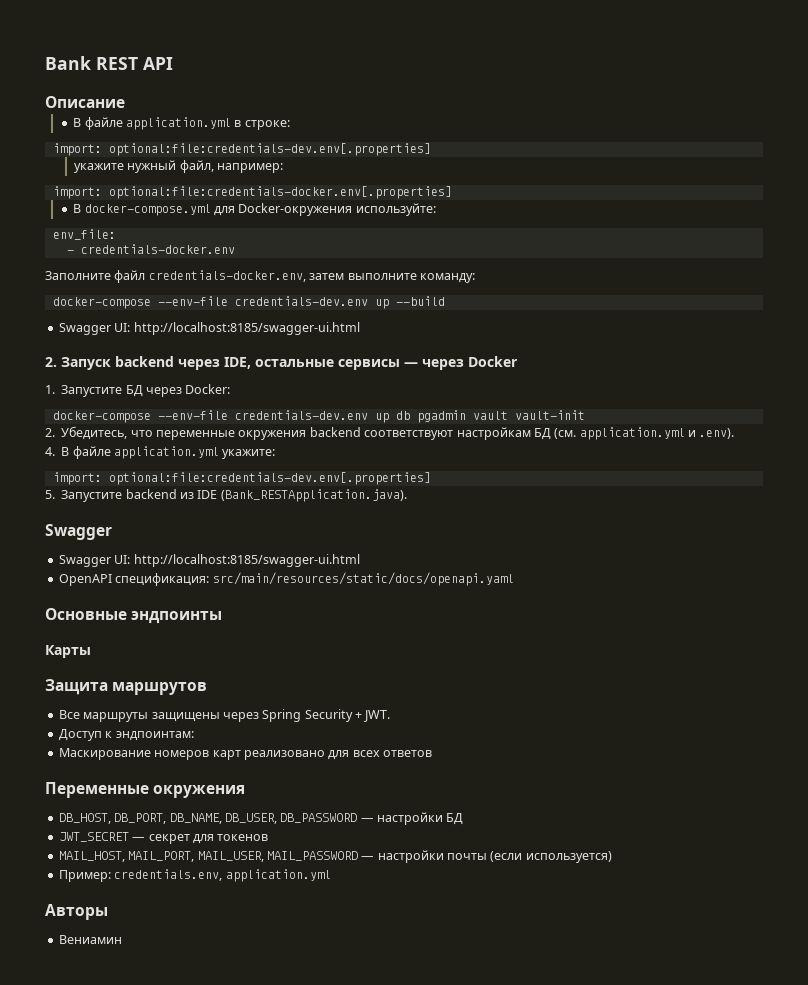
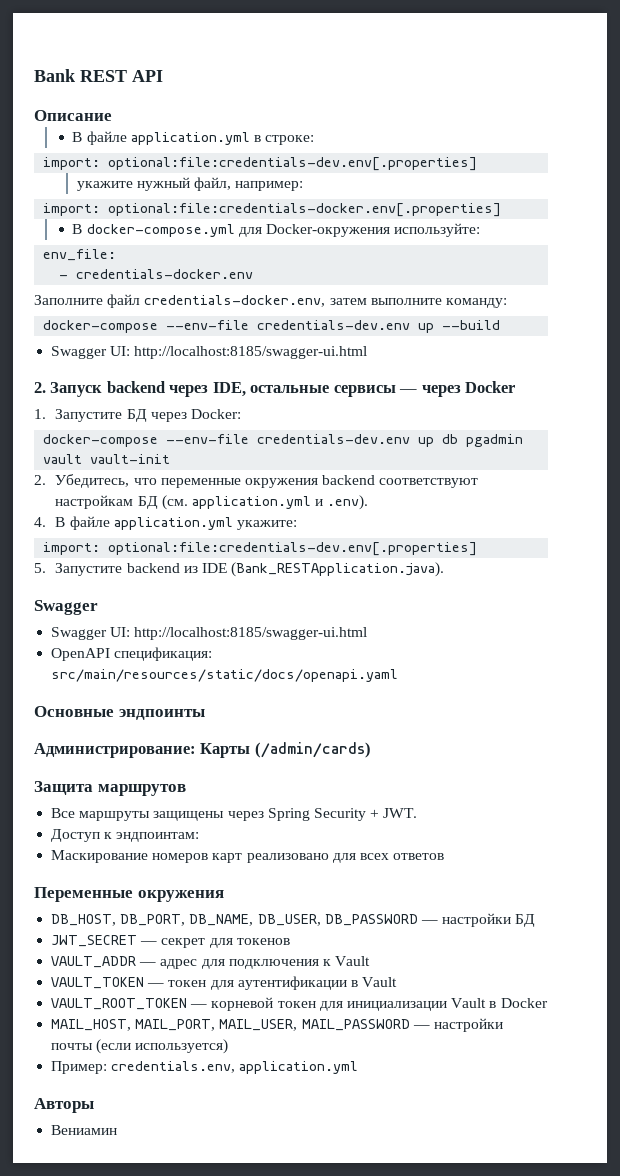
- Карты
+ Администрирование: Карты (/admin/cards)
+ VAULT_ADDR — адрес для подключения к Vault
+ VAULT_TOKEN — токен для аутентификации в Vault
+ VAULT_ROOT_TOKEN — корневой токен для инициализации Vault в Docker

